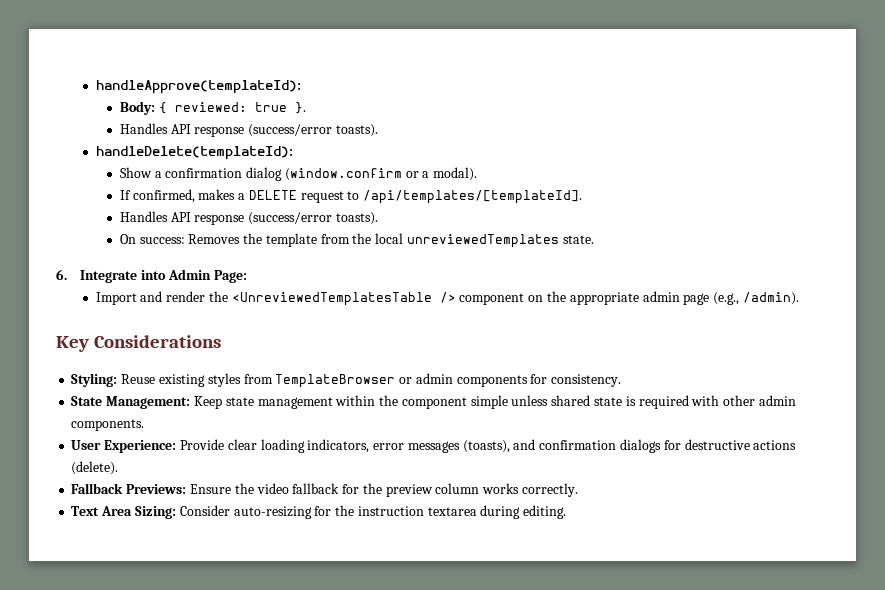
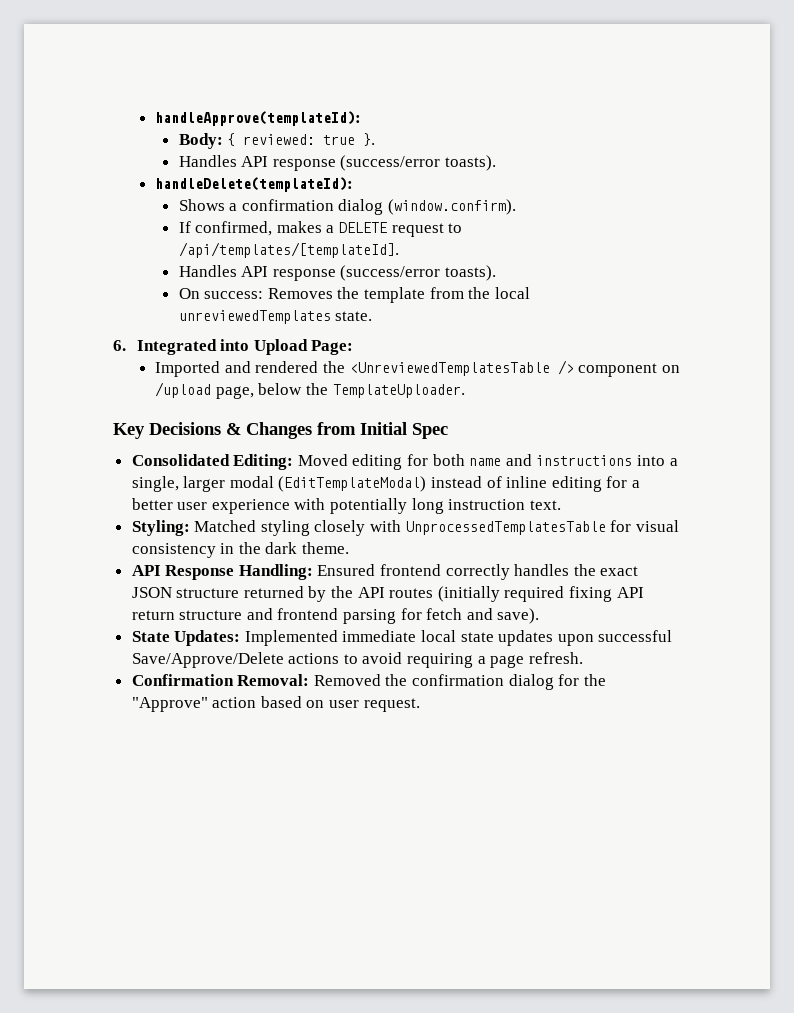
- Show a confirmation dialog (window.confirm or a modal).
+ Shows a confirmation dialog (window.confirm).
- 6. Integrate into Admin Page:
- Import and render the <UnreviewedTemplatesTable /> component on the appropriate admin page (e.g., /admin).
- Key Considerations
- Styling: Reuse existing styles from TemplateBrowser or admin components for consistency.
- State Management: Keep state management within the component simple unless shared state is required with other admin components.
- User Experience: Provide clear loading indicators, error messages (toasts), and confirmation dialogs for destructive actions (delete).
- Fallback Previews: Ensure the video fallback for the preview column works correctly.
- Text Area Sizing: Consider auto-resizing for the instruction textarea during editing.
+ 6. Integrated into Upload Page:
+ Imported and rendered the <UnreviewedTemplatesTable /> component on /upload page, below the TemplateUploader.
+ Key Decisions & Changes from Initial Spec
+ Consolidated Editing: Moved editing for both name and instructions into a single, larger modal (EditTemplateModal) instead of inline editing for a better user experience with potentially long instruction text.
+ Styling: Matched styling closely with UnprocessedTemplatesTable for visual consistency in the dark theme.
+ API Response Handling: Ensured frontend correctly handles the exact JSON structure returned by the API routes (initially required fixing API return structure and frontend parsing for fetch and save).
+ State Updates: Implemented immediate local state updates upon successful Save/Approve/Delete actions to avoid requiring a page refresh.
+ Confirmation Removal: Removed the confirmation dialog for the "Approve" action based on user request.

